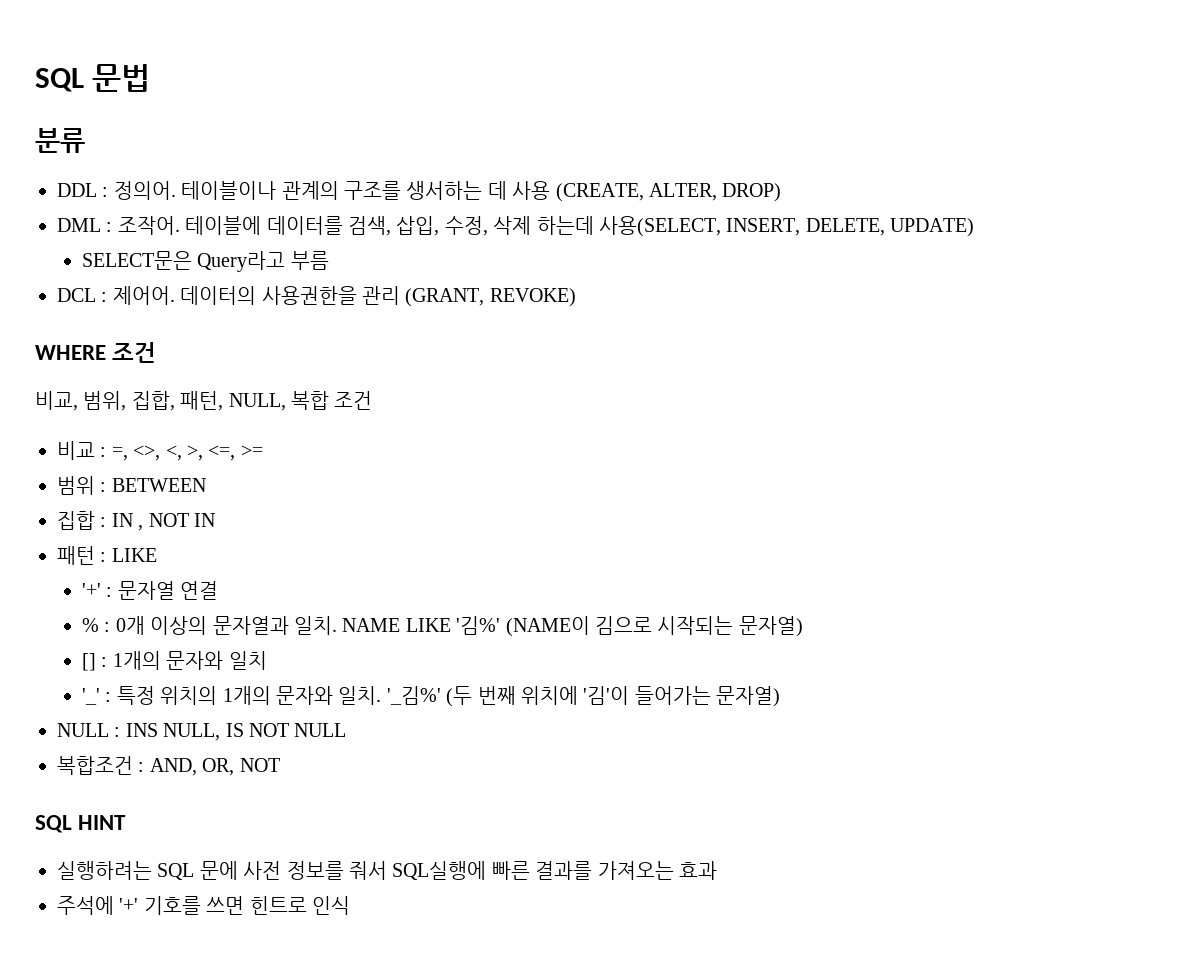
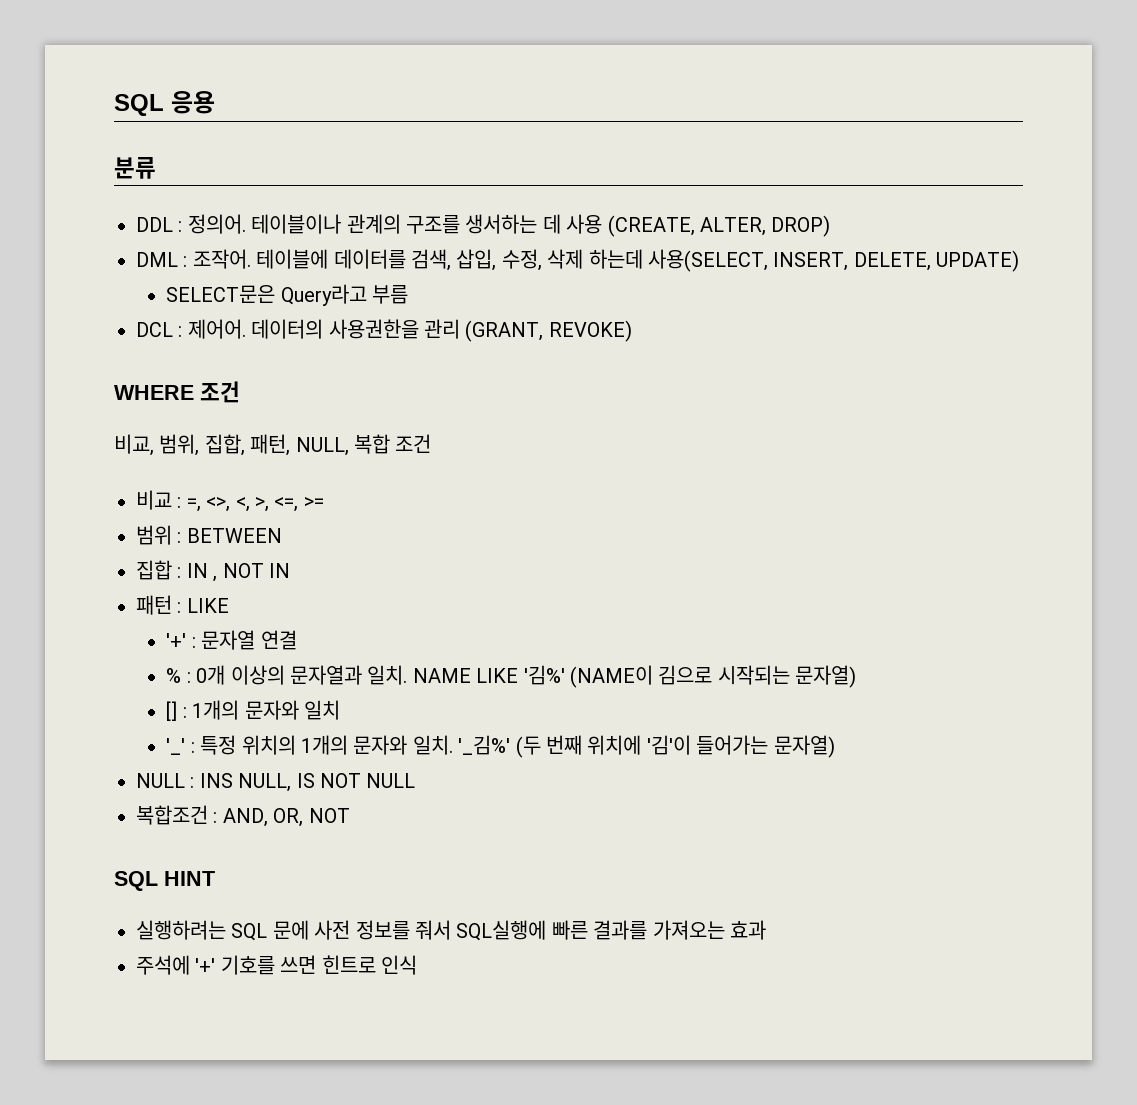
- SQL 문법
+ SQL 응용

